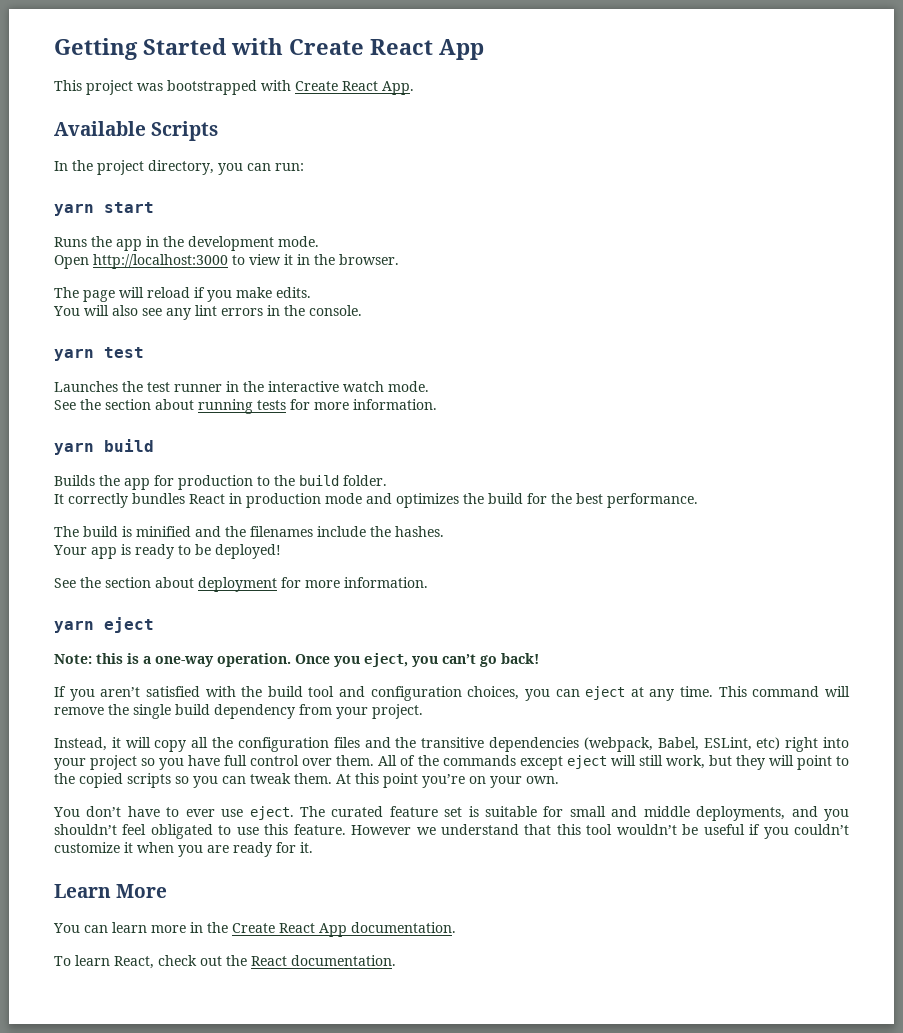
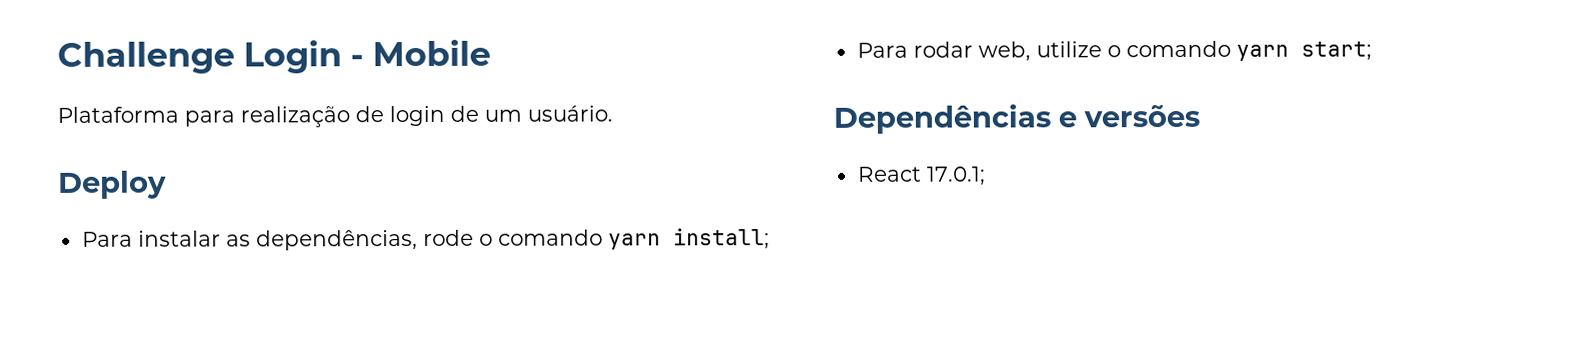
- Getting Started with Create React App
- This project was bootstrapped with Create React App.
- Available Scripts
- In the project directory, you can run:
- yarn start
- Runs the app in the development mode.
- Open http://localhost:3000 to view it in the browser.
- The page will reload if you make edits.
- You will also see any lint errors in the console.
- yarn test
- Launches the test runner in the interactive watch mode.
- See the section about running tests for more information.
- yarn build
- Builds the app for production to the build folder.
- It correctly bundles React in production mode and optimizes the build for the best performance.
- The build is minified and the filenames include the hashes.
- Your app is ready to be deployed!
- See the section about deployment for more information.
- yarn eject
- Note: this is a one-way operation. Once you eject, you can’t go back!
- If you aren’t satisfied with the build tool and configuration choices, you can eject at any time. This command will remove the single build dependency from your project.
- Instead, it will copy all the configuration files and the transitive dependencies (webpack, Babel, ESLint, etc) right into your project so you have full control over them. All of the commands except eject will still work, but they will point to the copied scripts so you can tweak them. At this point you’re on your own.
- You don’t have to ever use eject. The curated feature set is suitable for small and middle deployments, and you shouldn’t feel obligated to use this feature. However we understand that this tool wouldn’t be useful if you couldn’t customize it when you are ready for it.
- Learn More
- You can learn more in the Create React App documentation.
- To learn React, check out the React documentation.
+ Challenge Login - Mobile
+ Plataforma para realização de login de um usuário.
+ Deploy
+ Para instalar as dependências, rode o comando yarn install;
+ Para rodar web, utilize o comando yarn start;
+ Dependências e versões
+ React 17.0.1;

